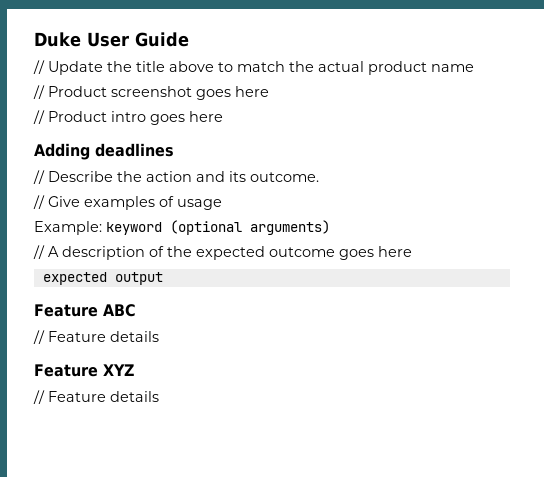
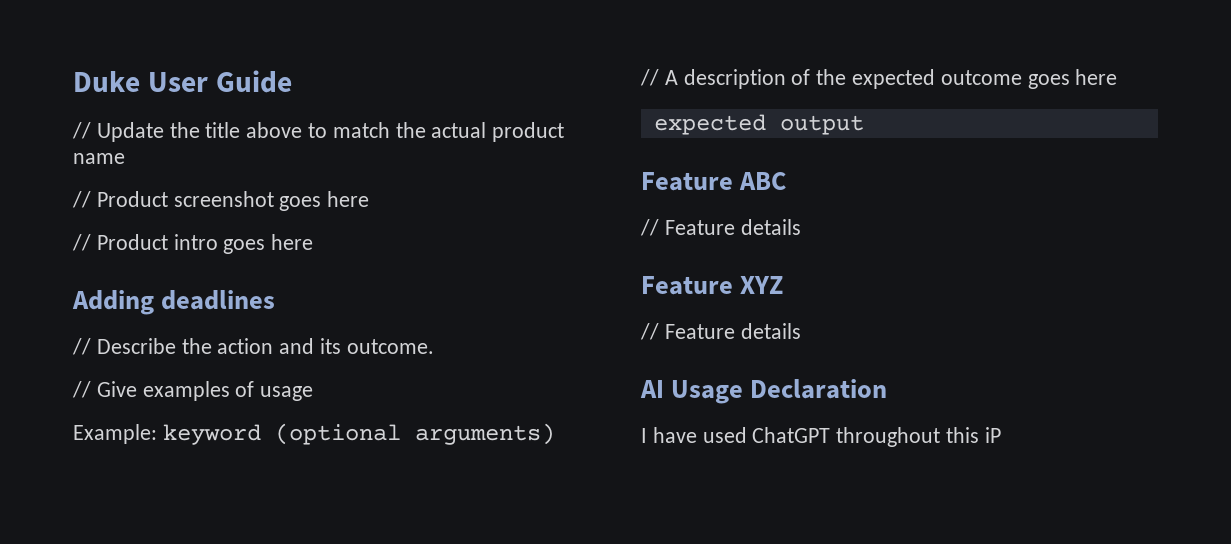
+ AI Usage Declaration
+ I have used ChatGPT throughout this iP

